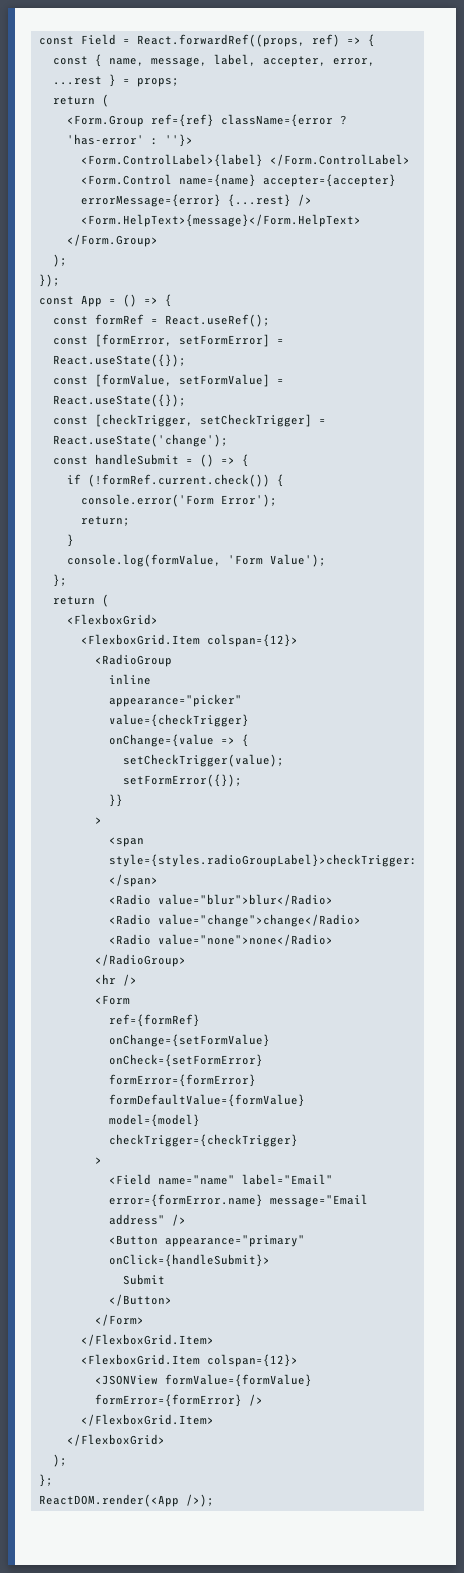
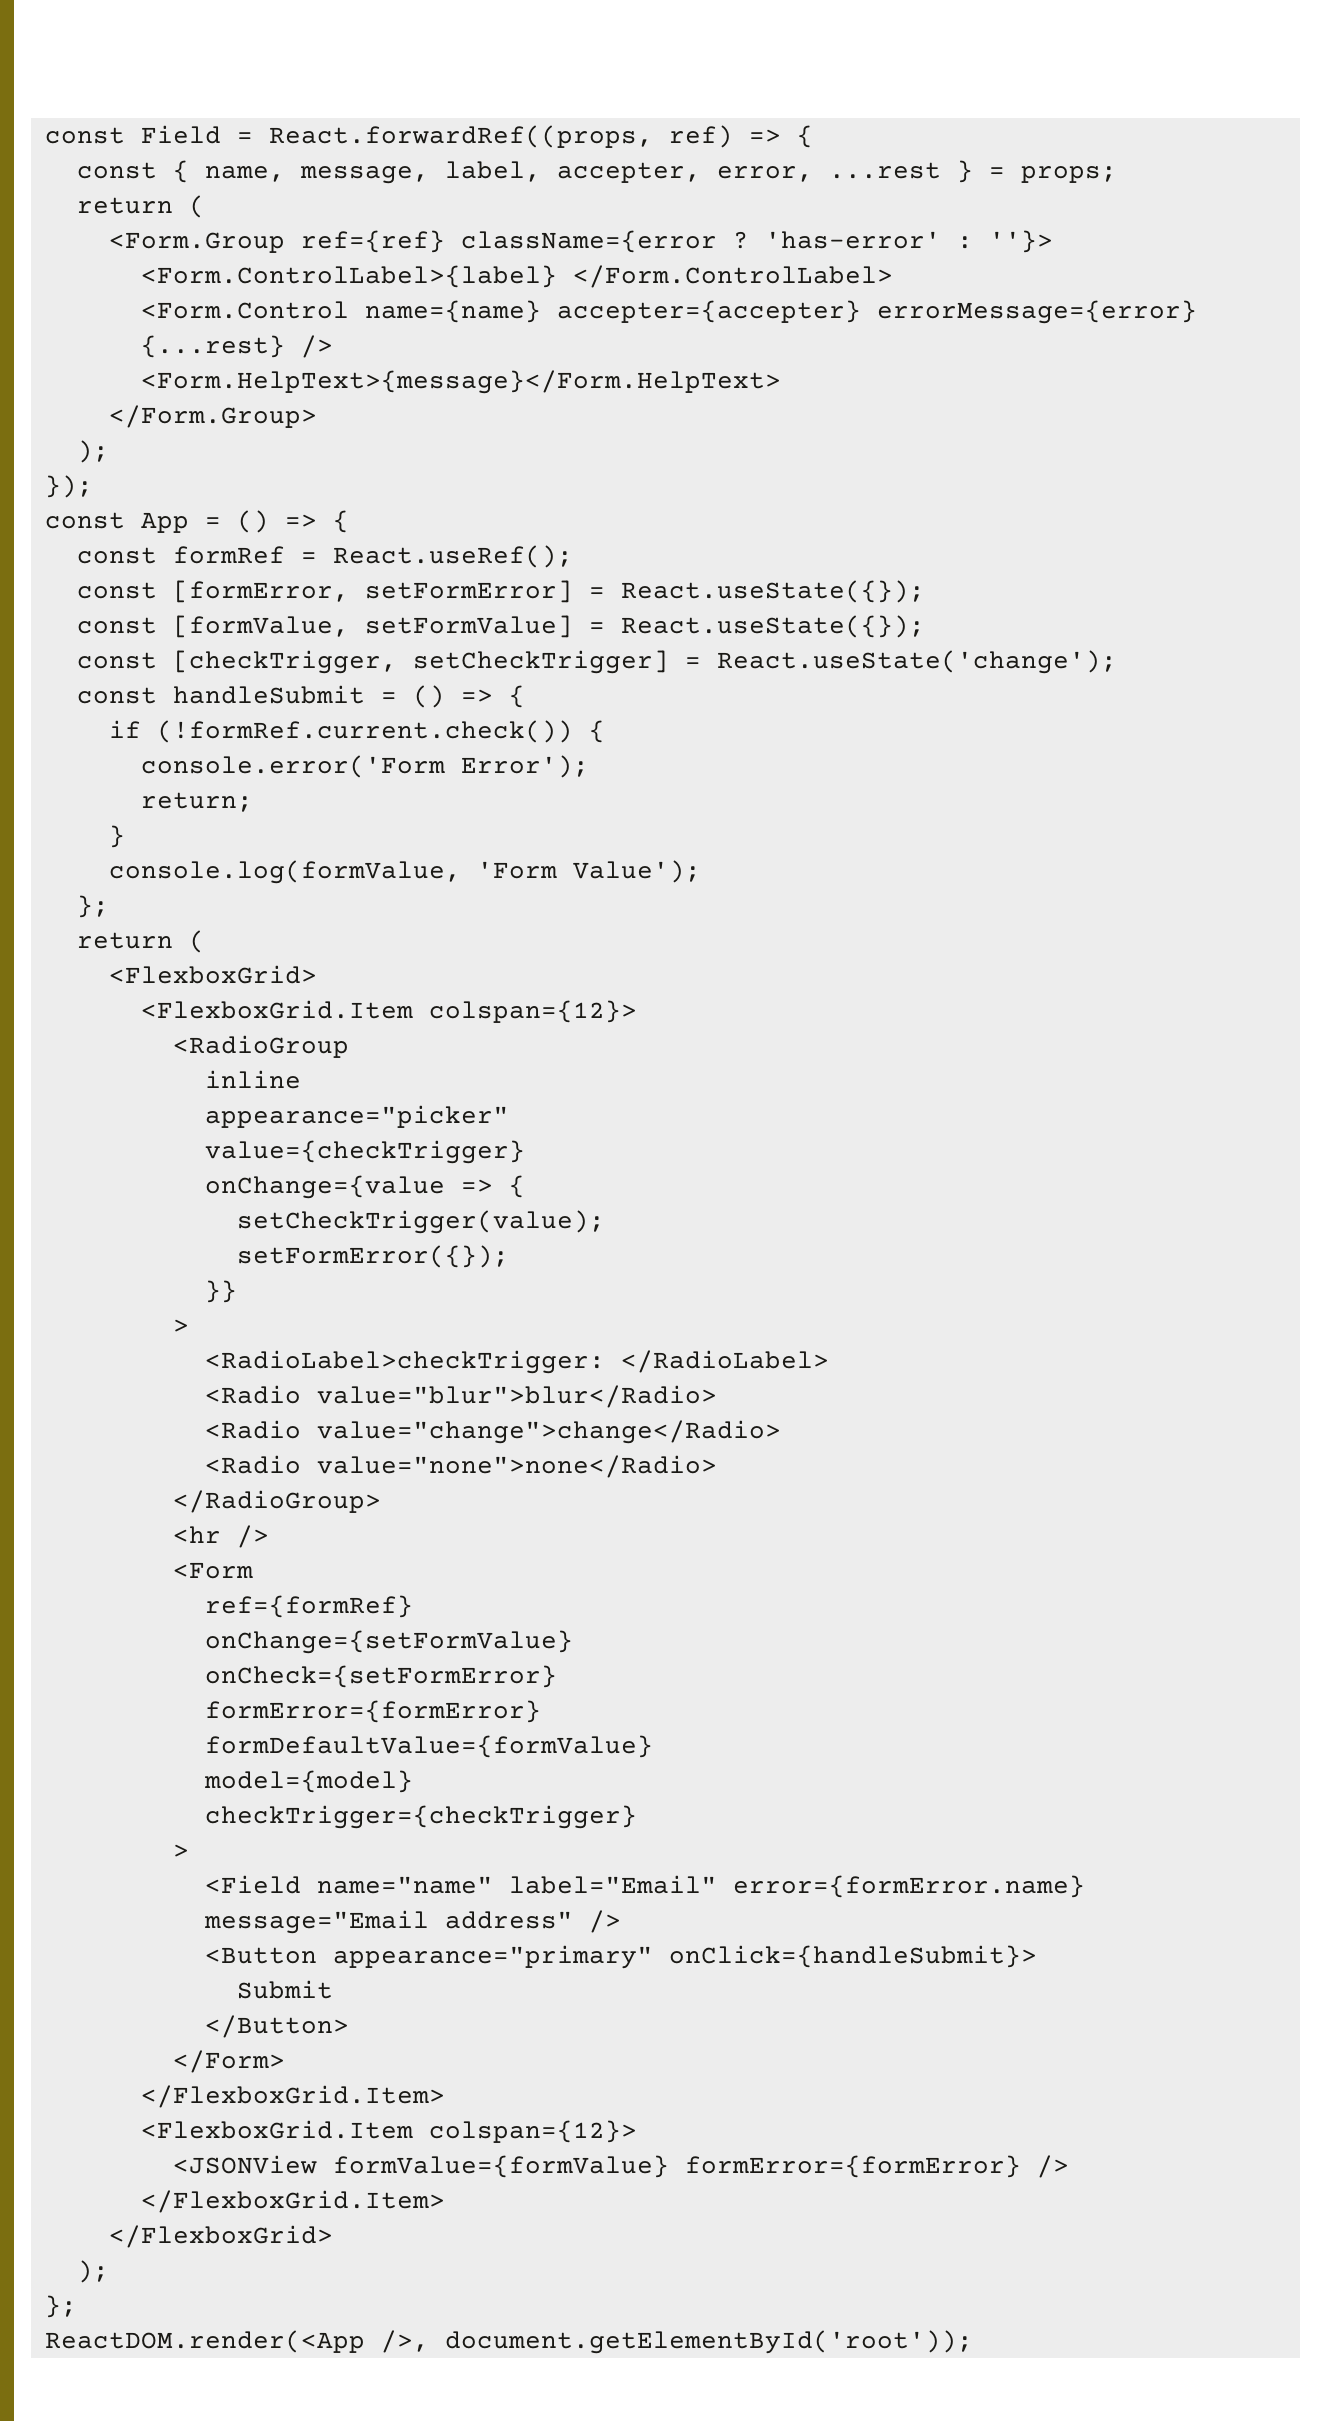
- <span style={styles.radioGroupLabel}>checkTrigger: </span>
+ <RadioLabel>checkTrigger: </RadioLabel>
- ReactDOM.render(<App />);
+ ReactDOM.render(<App />, document.getElementById('root'));

